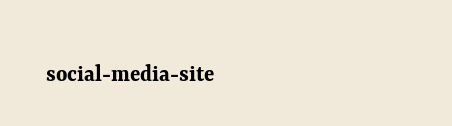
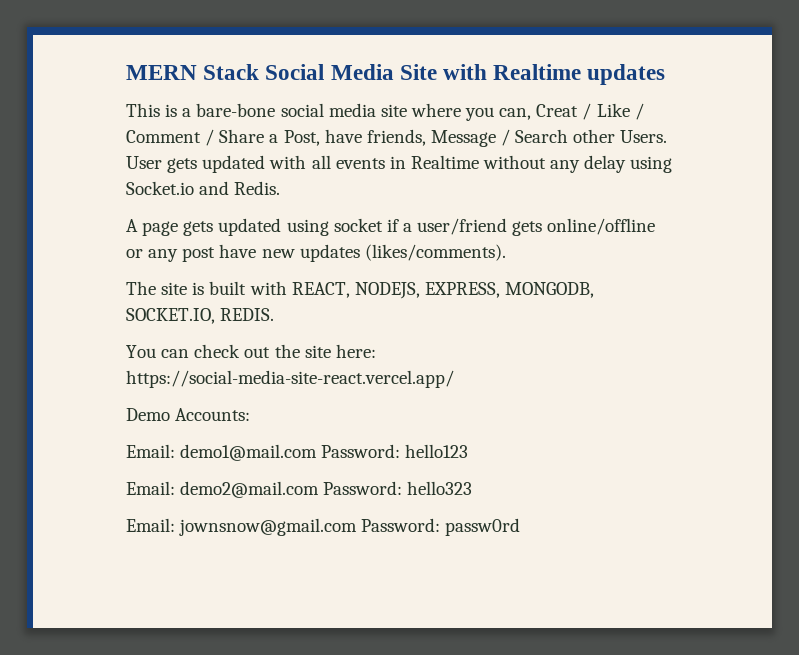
- social-media-site
+ MERN Stack Social Media Site with Realtime updates
+ This is a bare-bone social media site where you can, Creat / Like / Comment / Share a Post, have friends, Message / Search other Users. User gets updated with all events in Realtime without any delay using Socket.io and Redis.
+ A page gets updated using socket if a user/friend gets online/offline or any post have new updates (likes/comments).
+ The site is built with REACT, NODEJS, EXPRESS, MONGODB, SOCKET.IO, REDIS.
+ You can check out the site here: https://social-media-site-react.vercel.app/
+ Demo Accounts:
+ Email: demo1@mail.com Password: hello123
+ Email: demo2@mail.com Password: hello323
+ Email: jownsnow@gmail.com Password: passw0rd

